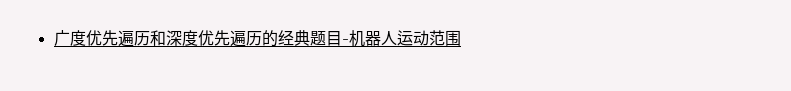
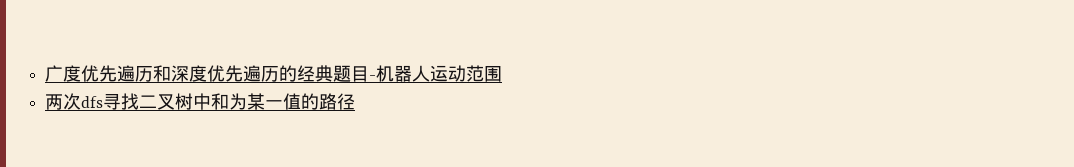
+ 两次dfs寻找二叉树中和为某一值的路径

